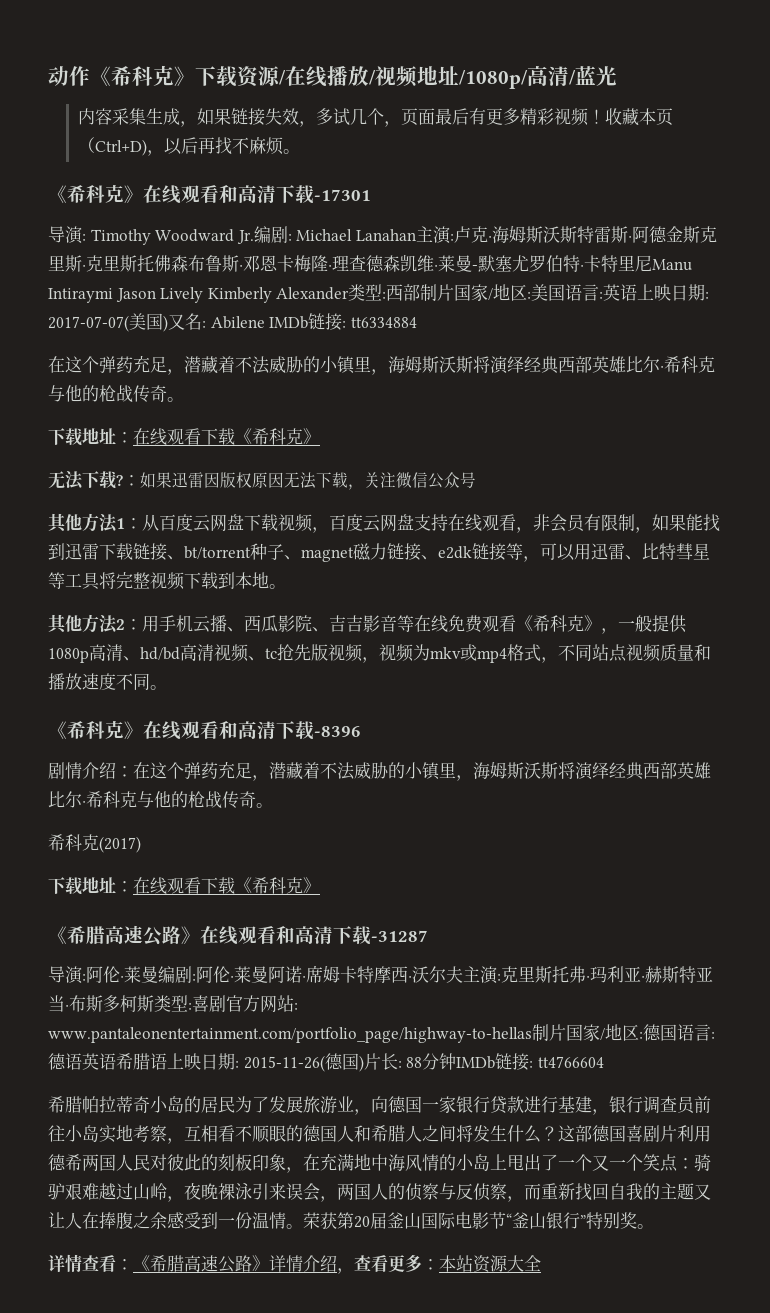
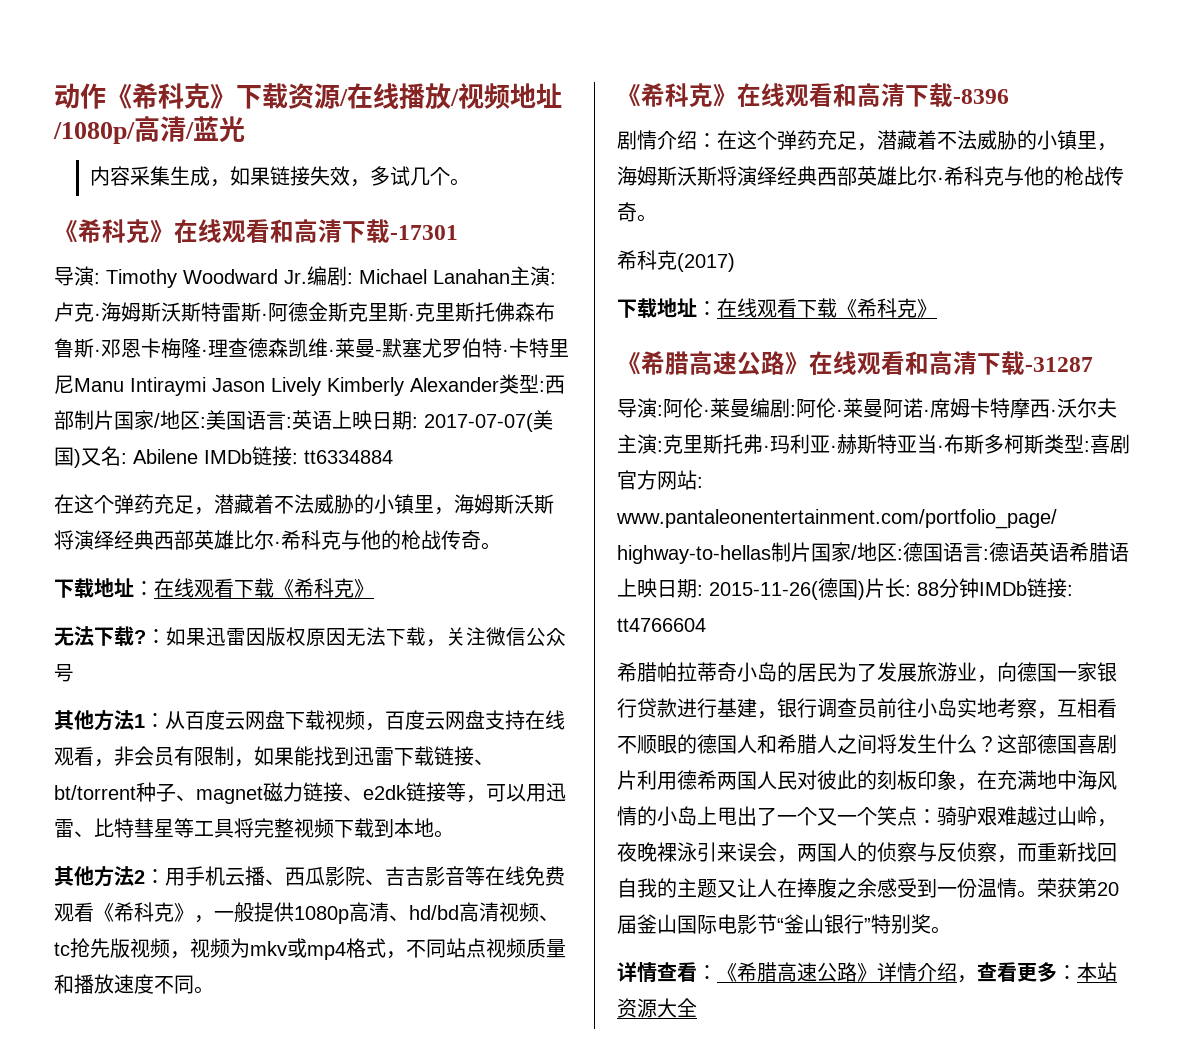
- 内容采集生成，如果链接失效，多试几个，页面最后有更多精彩视频！收藏本页（Ctrl+D)，以后再找不麻烦。
+ 内容采集生成，如果链接失效，多试几个。

